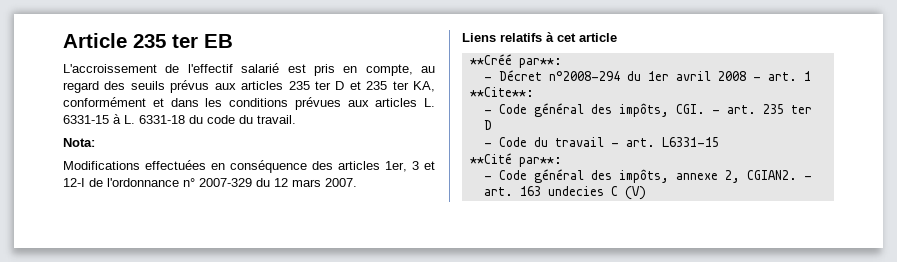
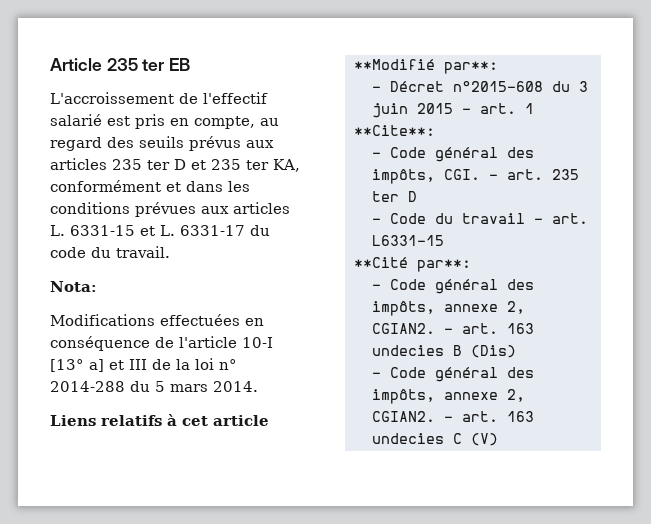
- L'accroissement de l'effectif salarié est pris en compte, au regard des seuils prévus aux articles 235 ter D et 235 ter KA, conformément et dans les conditions prévues aux articles L. 6331-15 à L. 6331-18 du code du travail.
+ L'accroissement de l'effectif salarié est pris en compte, au regard des seuils prévus aux articles 235 ter D et 235 ter KA, conformément et dans les conditions prévues aux articles L. 6331-15 et L. 6331-17 du code du travail.
- Modifications effectuées en conséquence des articles 1er, 3 et 12-I de l'ordonnance n° 2007-329 du 12 mars 2007.
+ Modifications effectuées en conséquence de l'article 10-I [13° a] et III de la loi n° 2014-288 du 5 mars 2014.
- **Créé par**:
+ **Modifié par**:
- - Décret n°2008-294 du 1er avril 2008 - art. 1
+ - Décret n°2015-608 du 3 juin 2015 - art. 1
+ - Code général des impôts, annexe 2, CGIAN2. - art. 163 undecies B (Dis)

